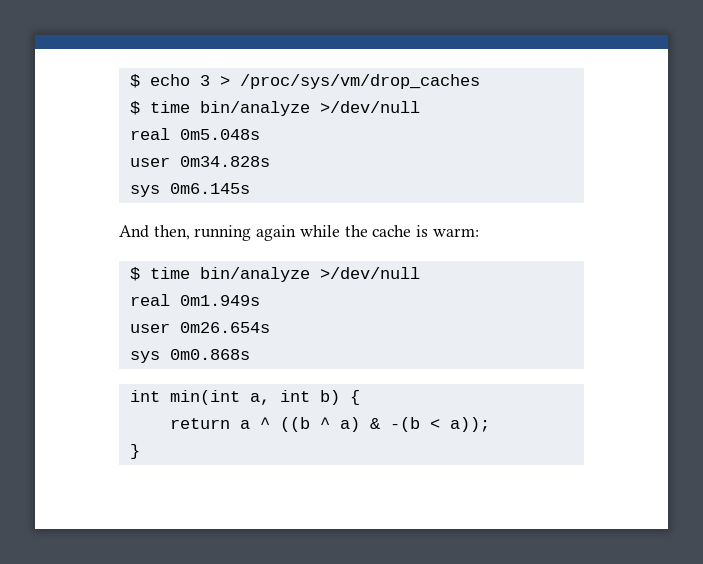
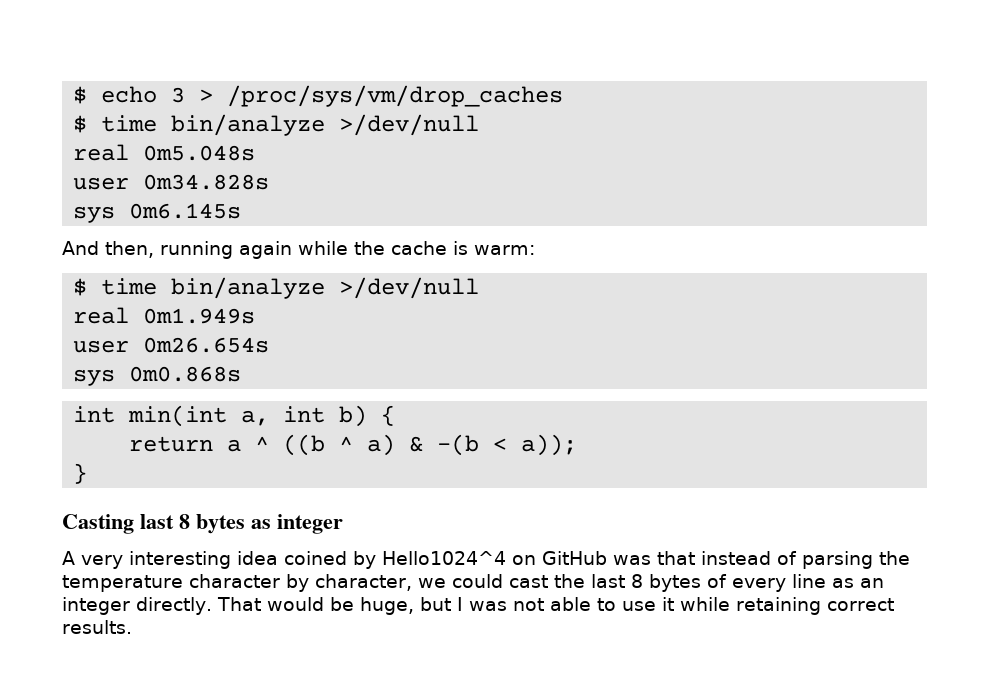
+ Casting last 8 bytes as integer
+ A very interesting idea coined by Hello1024^4 on GitHub was that instead of parsing the temperature character by character, we could cast the last 8 bytes of every line as an integer directly. That would be huge, but I was not able to use it while retaining correct results.

